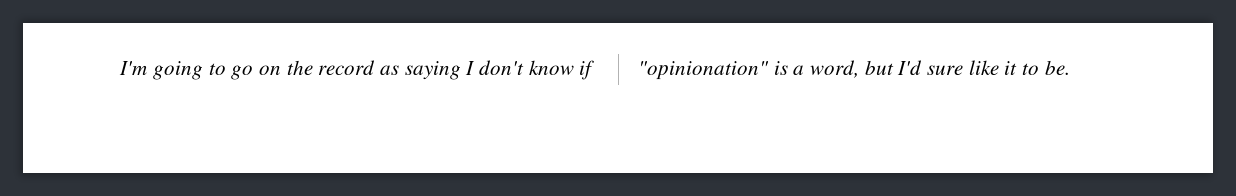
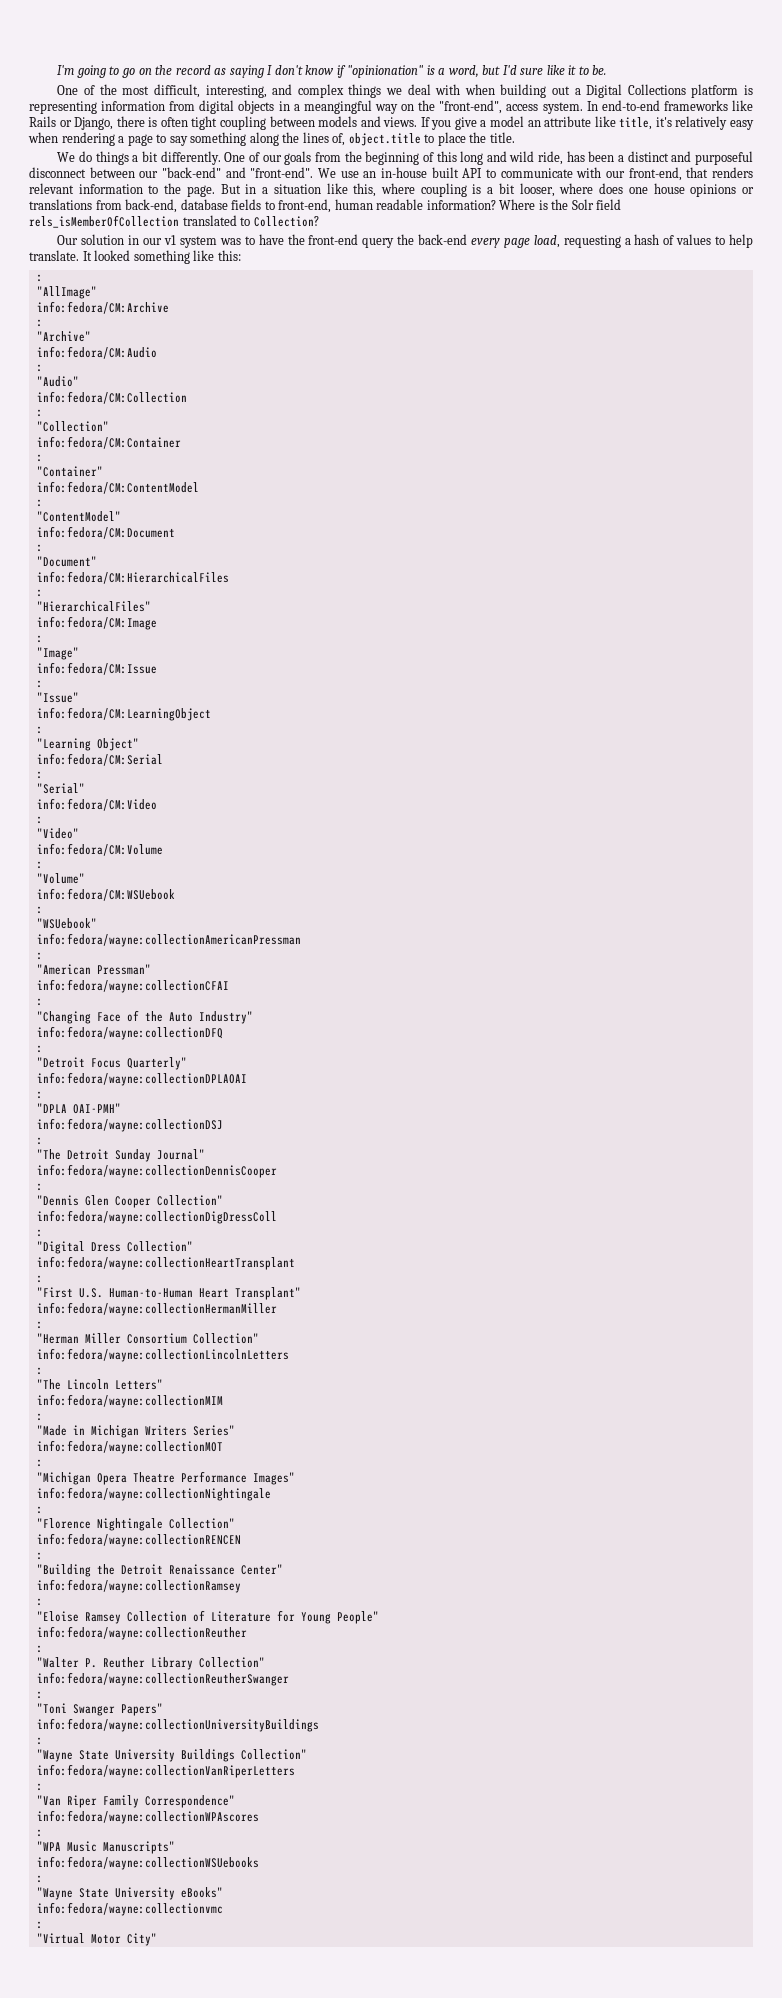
+ One of the most difficult, interesting, and complex things we deal with when building out a Digital Collections platform is representing information from digital objects in a meangingful way on the "front-end", access system. In end-to-end frameworks like Rails or Django, there is often tight coupling between models and views. If you give a model an attribute like title, it's relatively easy when rendering a page to say something along the lines of, object.title to place the title.
+ We do things a bit differently. One of our goals from the beginning of this long and wild ride, has been a distinct and purposeful disconnect between our "back-end" and "front-end". We use an in-house built API to communicate with our front-end, that renders relevant information to the page. But in a situation like this, where coupling is a bit looser, where does one house opinions or translations from back-end, database fields to front-end, human readable information? Where is the Solr field rels_isMemberOfCollection translated to Collection?
+ Our solution in our v1 system was to have the front-end query the back-end every page load, requesting a hash of values to help translate. It looked something like this:
+ :
+ "AllImage"
+ info:fedora/CM:Archive
+ :
+ "Archive"
+ info:fedora/CM:Audio
+ :
+ "Audio"
+ info:fedora/CM:Collection
+ :
+ "Collection"
+ info:fedora/CM:Container
+ :
+ "Container"
+ info:fedora/CM:ContentModel
+ :
+ "ContentModel"
+ info:fedora/CM:Document
+ :
+ "Document"
+ info:fedora/CM:HierarchicalFiles
+ :
+ "HierarchicalFiles"
+ info:fedora/CM:Image
+ :
+ "Image"
+ info:fedora/CM:Issue
+ :
+ "Issue"
+ info:fedora/CM:LearningObject
+ :
+ "Learning Object"
+ info:fedora/CM:Serial
+ :
+ "Serial"
+ info:fedora/CM:Video
+ :
+ "Video"
+ info:fedora/CM:Volume
+ :
+ "Volume"
+ info:fedora/CM:WSUebook
+ :
+ "WSUebook"
+ info:fedora/wayne:collectionAmericanPressman
+ :
+ "American Pressman"
+ info:fedora/wayne:collectionCFAI
+ :
+ "Changing Face of the Auto Industry"
+ info:fedora/wayne:collectionDFQ
+ :
+ "Detroit Focus Quarterly"
+ info:fedora/wayne:collectionDPLAOAI
+ :
+ "DPLA OAI-PMH"
+ info:fedora/wayne:collectionDSJ
+ :
+ "The Detroit Sunday Journal"
+ info:fedora/wayne:collectionDennisCooper
+ :
+ "Dennis Glen Cooper Collection"
+ info:fedora/wayne:collectionDigDressColl
+ :
+ "Digital Dress Collection"
+ info:fedora/wayne:collectionHeartTransplant
+ :
+ "First U.S. Human-to-Human Heart Transplant"
+ info:fedora/wayne:collectionHermanMiller
+ :
+ "Herman Miller Consortium Collection"
+ info:fedora/wayne:collectionLincolnLetters
+ :
+ "The Lincoln Letters"
+ info:fedora/wayne:collectionMIM
+ :
+ "Made in Michigan Writers Series"
+ info:fedora/wayne:collectionMOT
+ :
+ "Michigan Opera Theatre Performance Images"
+ info:fedora/wayne:collectionNightingale
+ :
+ "Florence Nightingale Collection"
+ info:fedora/wayne:collectionRENCEN
+ :
+ "Building the Detroit Renaissance Center"
+ info:fedora/wayne:collectionRamsey
+ :
+ "Eloise Ramsey Collection of Literature for Young People"
+ info:fedora/wayne:collectionReuther
+ :
+ "Walter P. Reuther Library Collection"
+ info:fedora/wayne:collectionReutherSwanger
+ :
+ "Toni Swanger Papers"
+ info:fedora/wayne:collectionUniversityBuildings
+ :
+ "Wayne State University Buildings Collection"
+ info:fedora/wayne:collectionVanRiperLetters
+ :
+ "Van Riper Family Correspondence"
+ info:fedora/wayne:collectionWPAscores
+ :
+ "WPA Music Manuscripts"
+ info:fedora/wayne:collectionWSUebooks
+ :
+ "Wayne State University eBooks"
+ info:fedora/wayne:collectionvmc
+ :
+ "Virtual Motor City"

